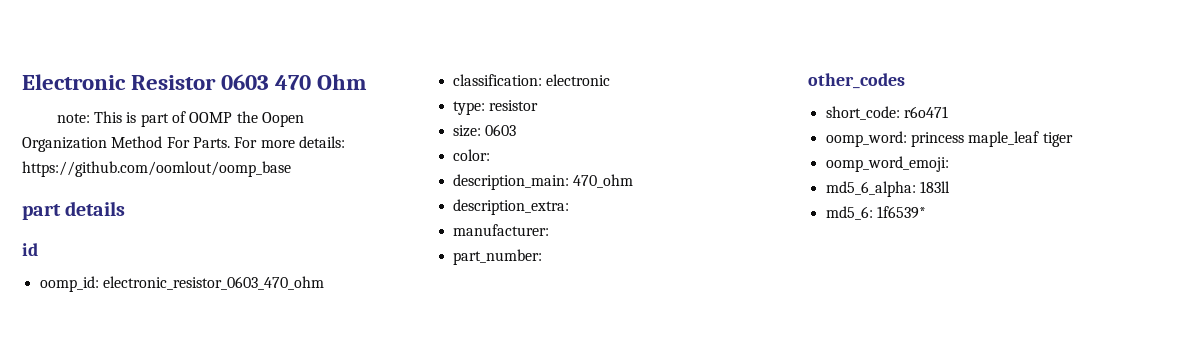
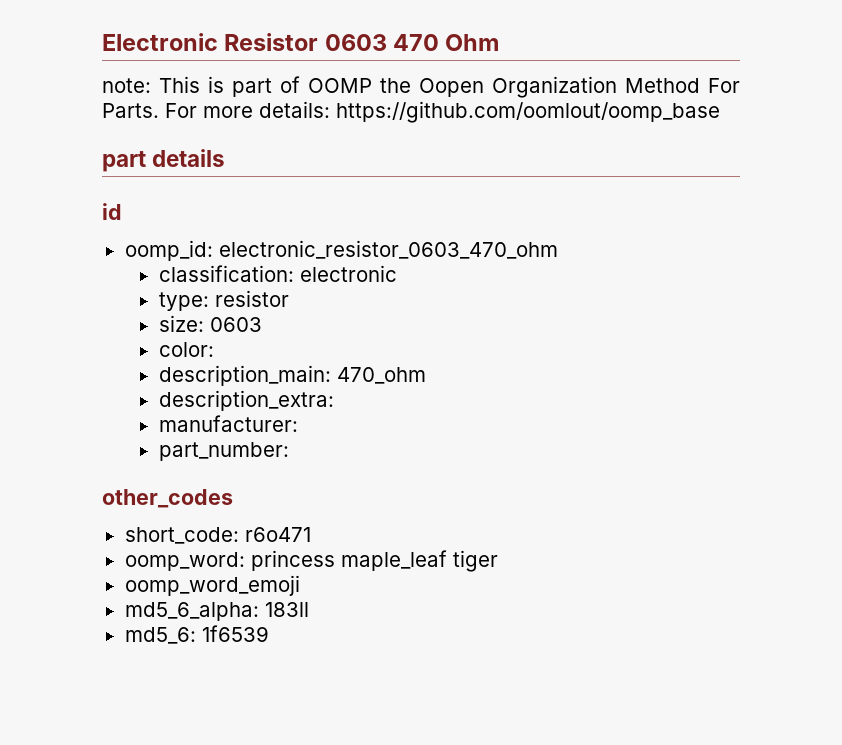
- oomp_word_emoji:
+ oomp_word_emoji
- md5_6: 1f6539*
+ md5_6: 1f6539

